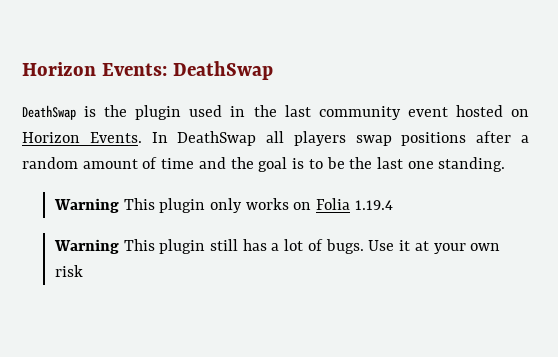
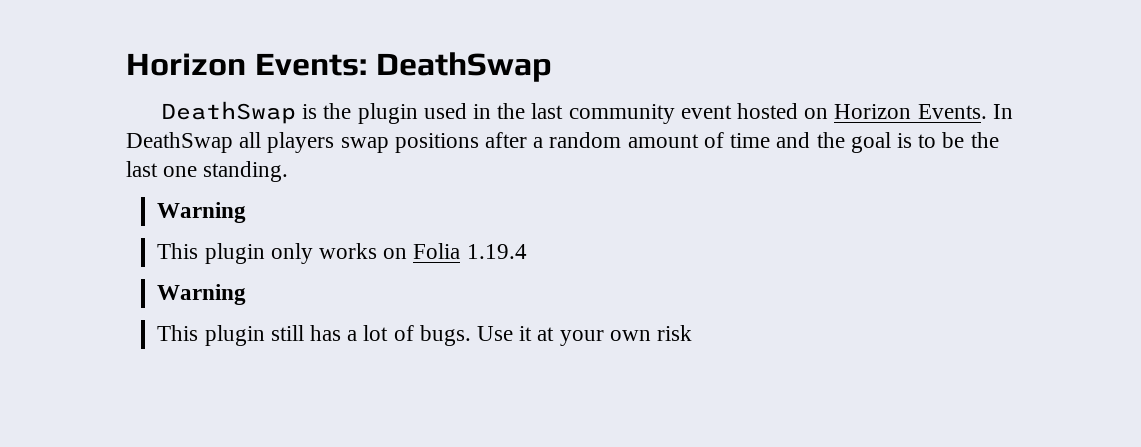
  In DeathSwap all players swap positions after a random amount of time and the goal is to be the last one standing.
- Warning This plugin only works on Folia 1.19.4
- Warning This plugin still has a lot of bugs.
+ Warning
+ This plugin only works on Folia 1.19.4
+ Warning
+ This plugin still has a lot of bugs.

